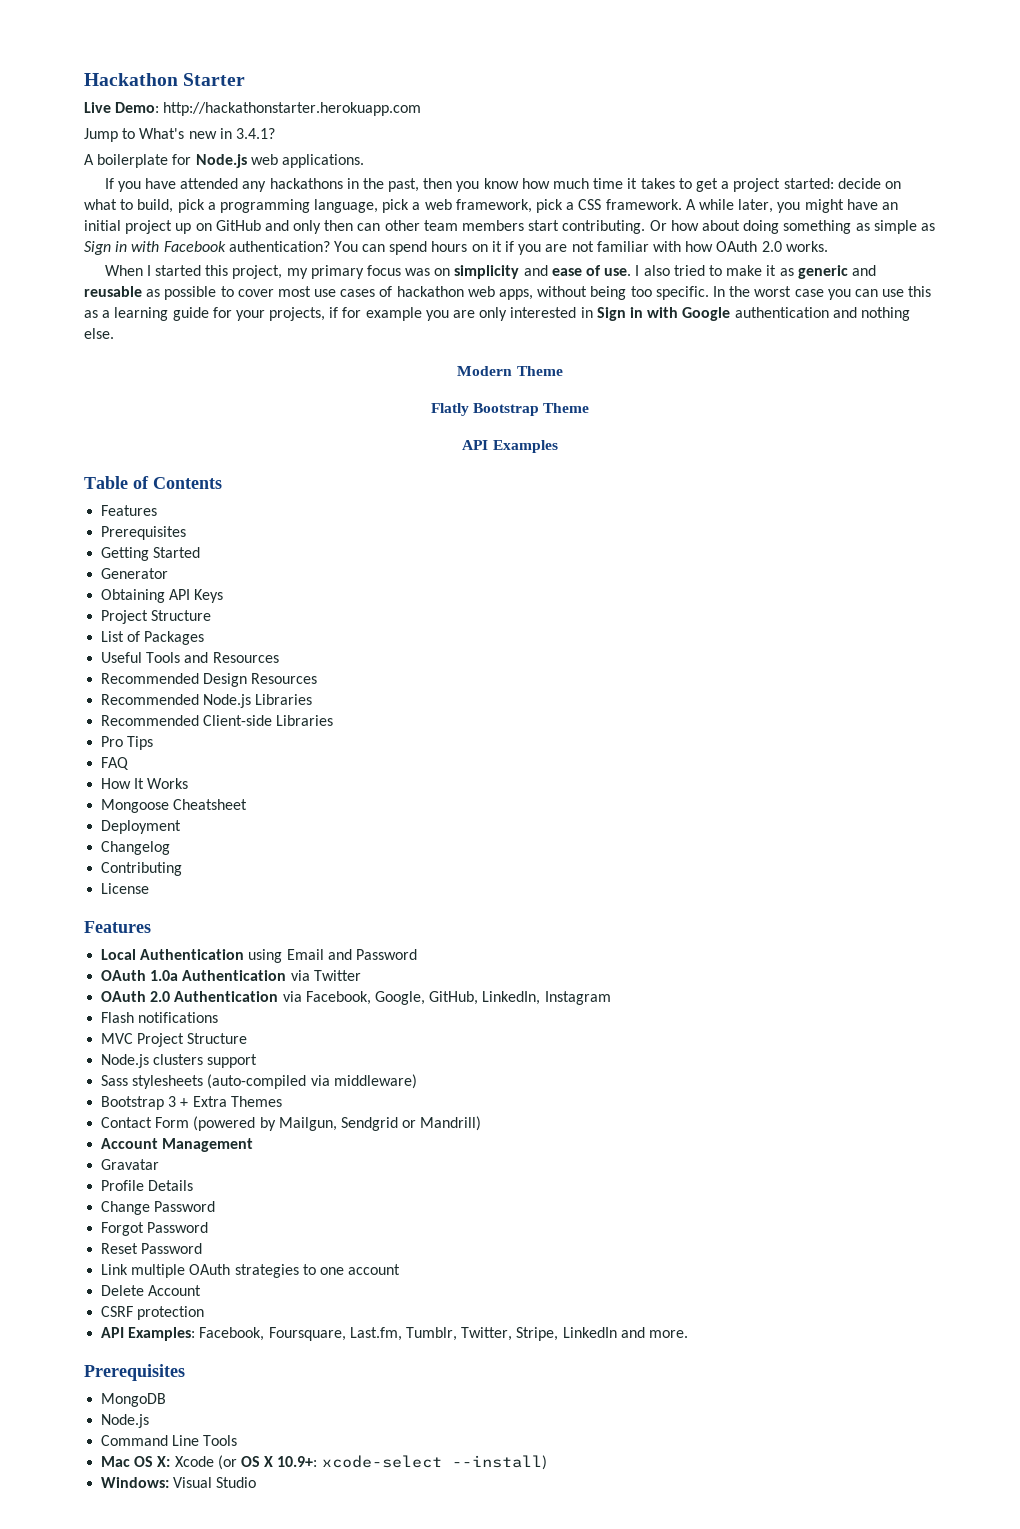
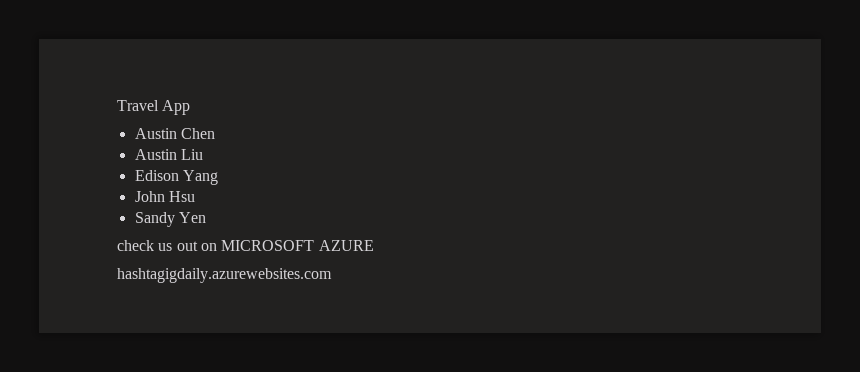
- Hackathon Starter
- Live Demo: http://hackathonstarter.herokuapp.com
- Jump to What's new in 3.4.1?
- A boilerplate for Node.js web applications.
- If you have attended any hackathons in the past, then you know how much time it takes to get a project started: decide on what to build, pick a programming language, pick a web framework, pick a CSS framework. A while later, you might have an initial project up on GitHub and only then can other team members start contributing. Or how about doing something as simple as Sign in with Facebook authentication? You can spend hours on it if you are not familiar with how OAuth 2.0 works.
- When I started this project, my primary focus was on simplicity and ease of use. I also tried to make it as generic and reusable as possible to cover most use cases of hackathon web apps, without being too specific. In the worst case you can use this as a learning guide for your projects, if for example you are only interested in Sign in with Google authentication and nothing else.
- Modern Theme
- Flatly Bootstrap Theme
- API Examples
- Table of Contents
- Features
- Prerequisites
- Getting Started
- Generator
- Obtaining API Keys
- Project Structure
- List of Packages
- Useful Tools and Resources
- Recommended Design Resources
- Recommended Node.js Libraries
- Recommended Client-side Libraries
- Pro Tips
- FAQ
- How It Works
- Mongoose Cheatsheet
- Deployment
- Changelog
- Contributing
- License
- Features
- Local Authentication using Email and Password
- OAuth 1.0a Authentication via Twitter
- OAuth 2.0 Authentication via Facebook, Google, GitHub, LinkedIn, Instagram
- Flash notifications
- MVC Project Structure
- Node.js clusters support
- Sass stylesheets (auto-compiled via middleware)
- Bootstrap 3 + Extra Themes
- Contact Form (powered by Mailgun, Sendgrid or Mandrill)
- Account Management
- Gravatar
- Profile Details
- Change Password
- Forgot Password
- Reset Password
- Link multiple OAuth strategies to one account
- Delete Account
- CSRF protection
- API Examples: Facebook, Foursquare, Last.fm, Tumblr, Twitter, Stripe, LinkedIn and more.
- Prerequisites
- MongoDB
- Node.js
- Command Line Tools
- Mac OS X: Xcode (or OS X 10.9+: xcode-select --install)
- Windows: Visual Studio
+ Travel App
+ Austin Chen
+ Austin Liu
+ Edison Yang
+ John Hsu
+ Sandy Yen
+ check us out on MICROSOFT AZURE
+ hashtagigdaily.azurewebsites.com

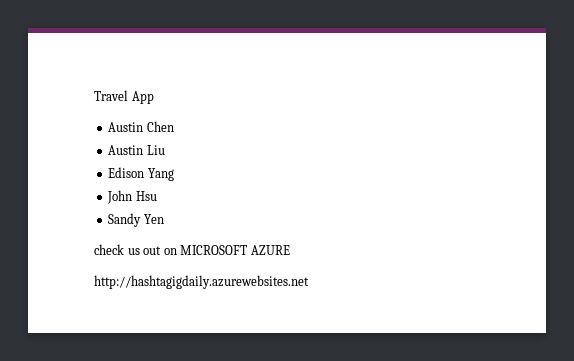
- hashtagigdaily.azurewebsites.com
+ http://hashtagigdaily.azurewebsites.net

